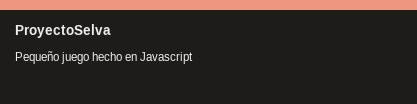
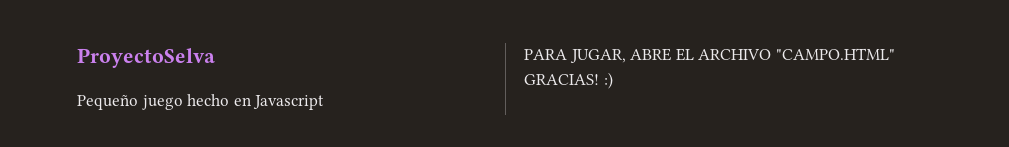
+ PARA JUGAR, ABRE EL ARCHIVO "CAMPO.HTML" GRACIAS! :)

